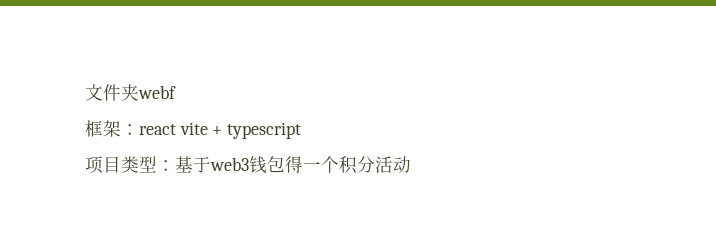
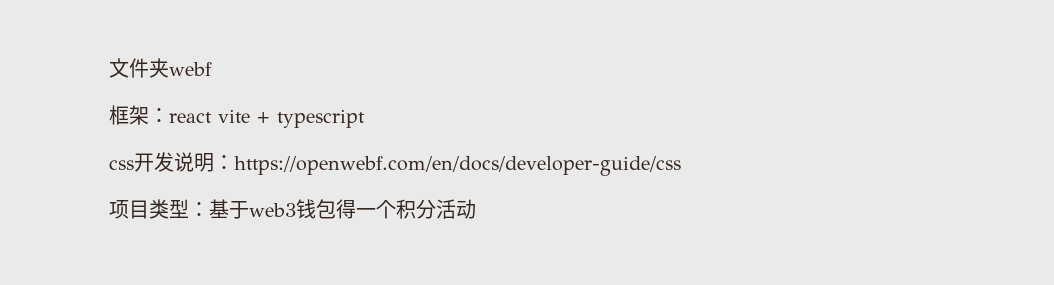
+ css开发说明：https://openwebf.com/en/docs/developer-guide/css

